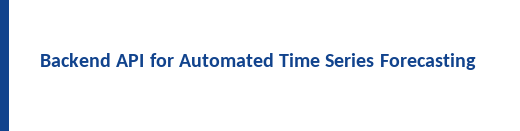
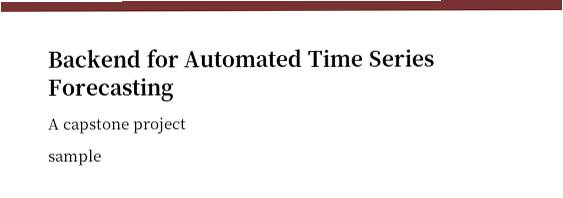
- Backend API for Automated Time Series Forecasting
+ Backend for Automated Time Series Forecasting
+ A capstone project
+ sample

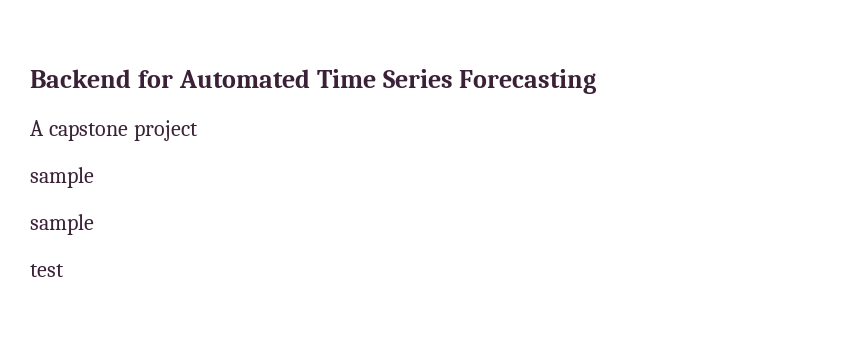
  A capstone project
  sample
+ sample
+ test

